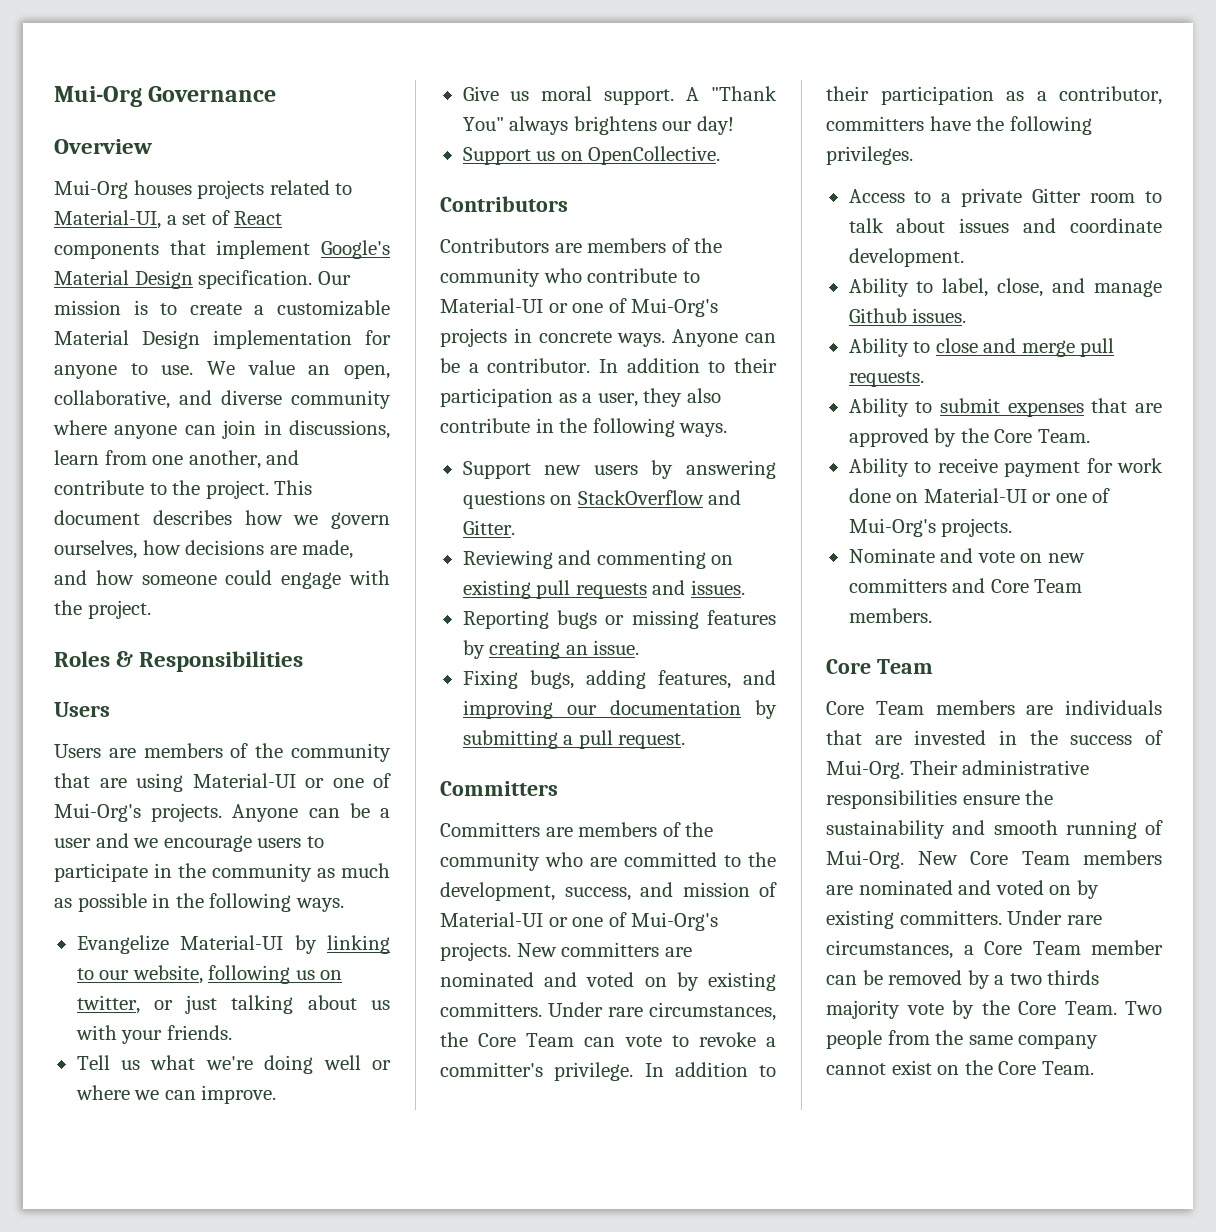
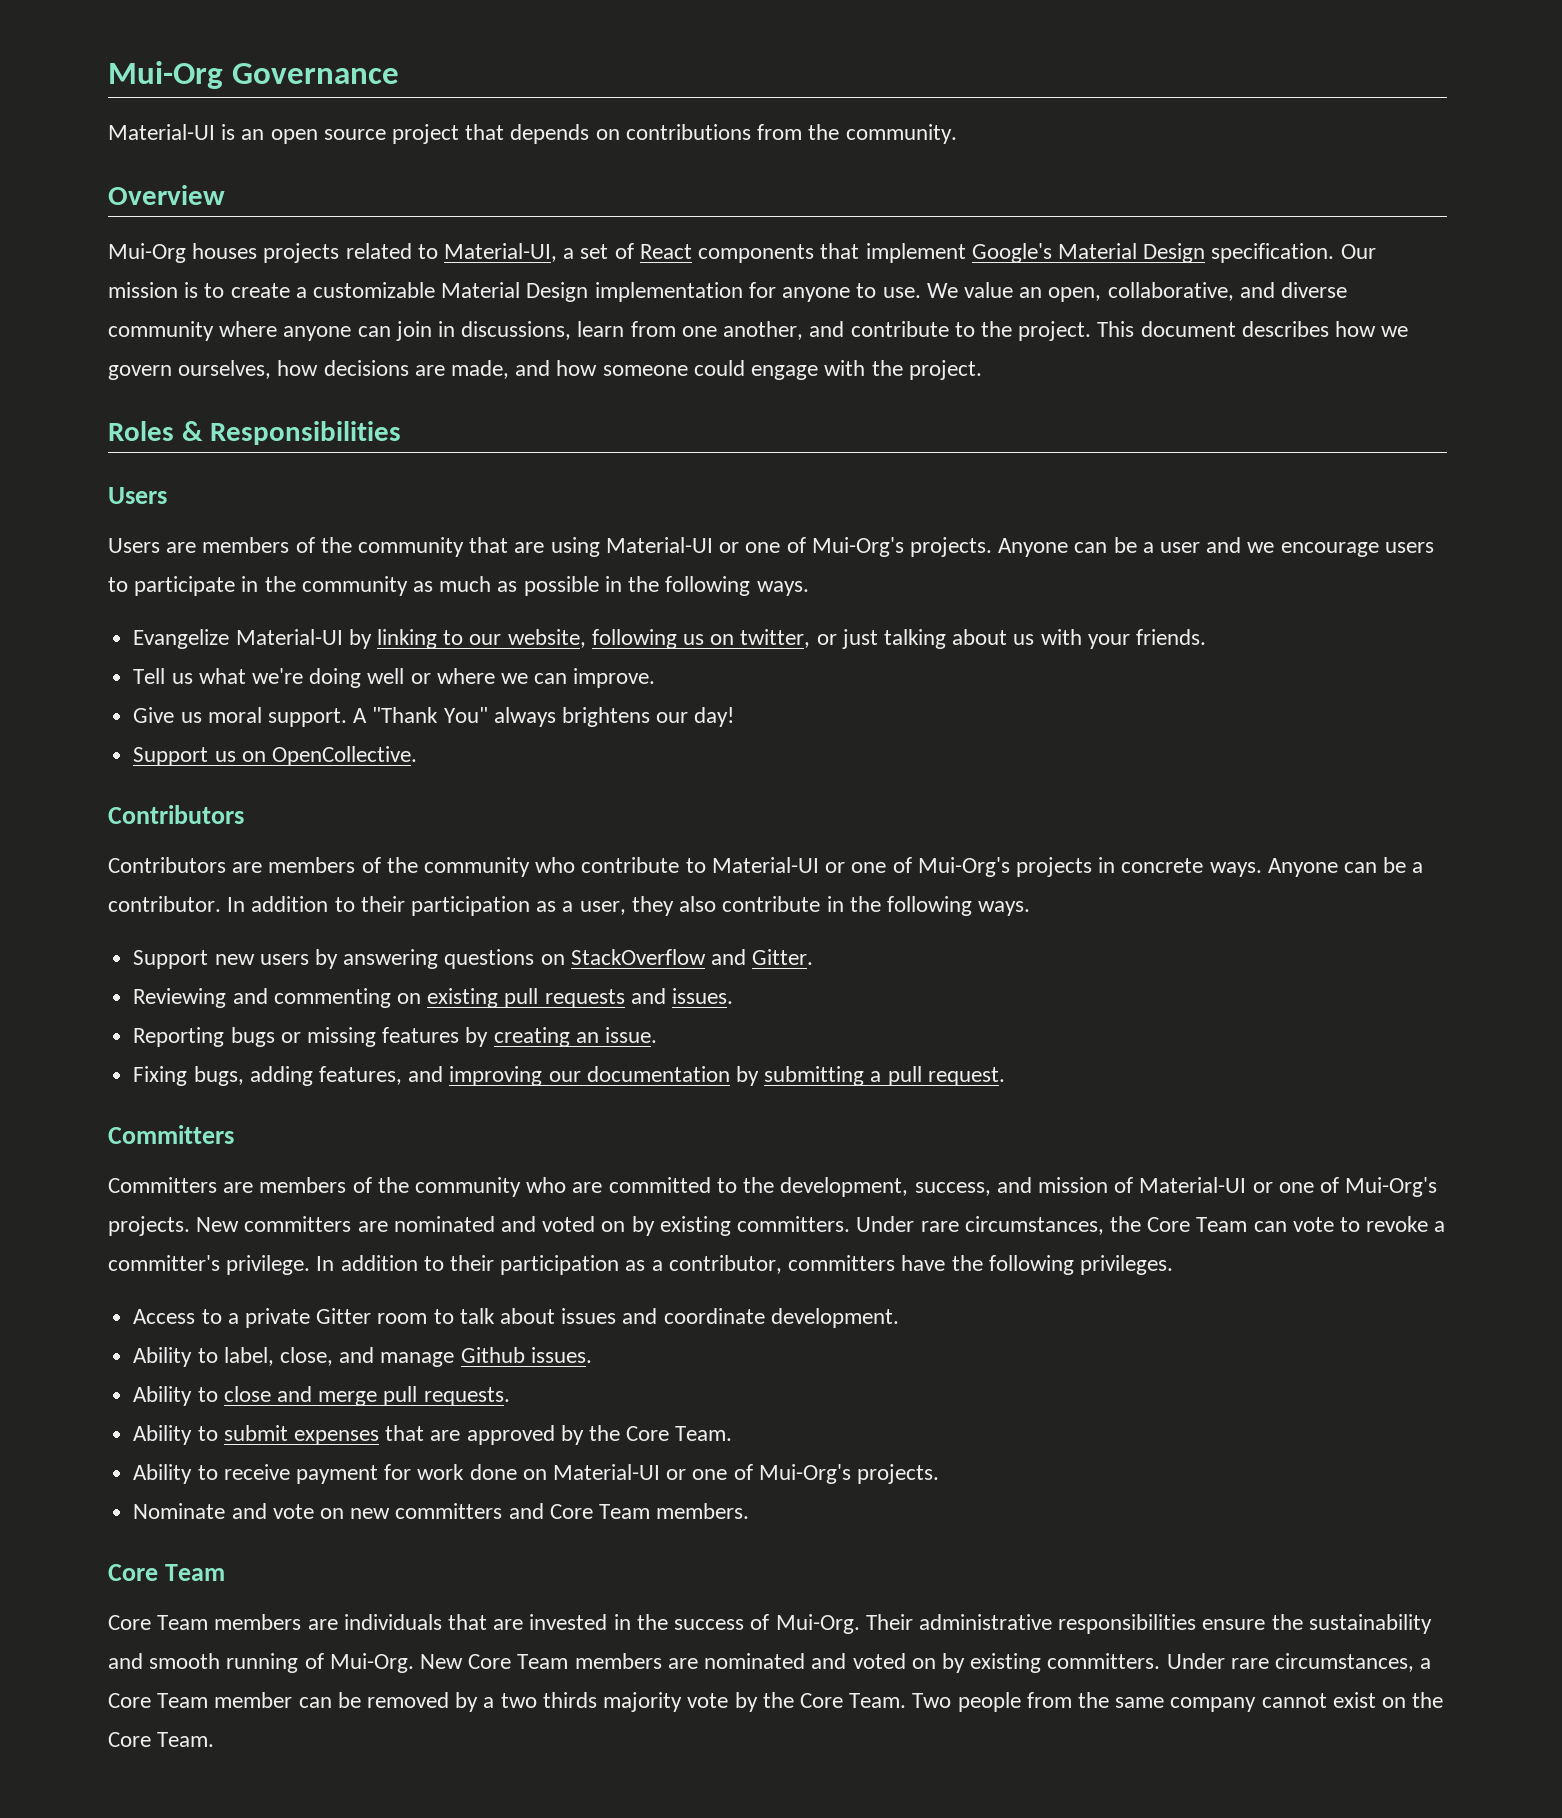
+ Material-UI is an open source project that depends on contributions from the community.

